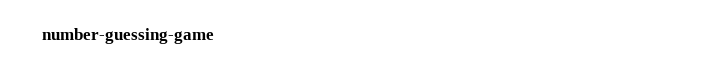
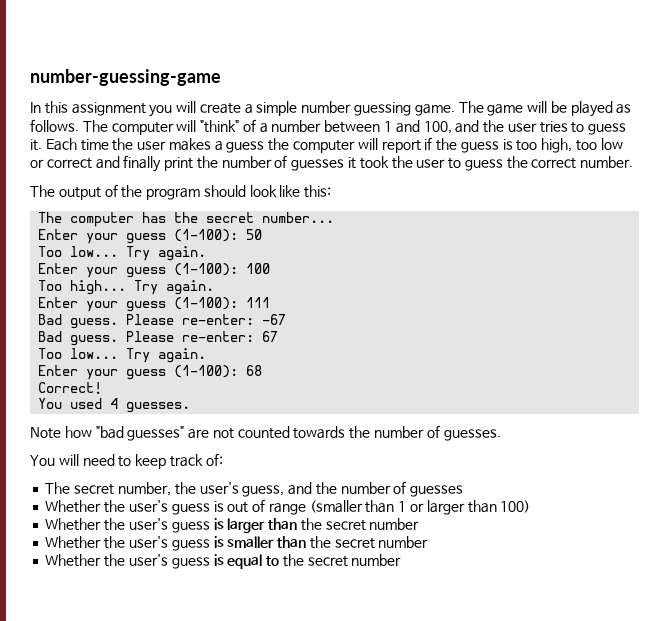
+ In this assignment you will create a simple number guessing game. The game will be played as follows. The computer will "think" of a number between 1 and 100, and the user tries to guess it. Each time the user makes a guess the computer will report if the guess is too high, too low or correct and finally print the number of guesses it took the user to guess the correct number.
+ The output of the program should look like this:
+ The computer has the secret number...
+ Enter your guess (1-100): 50
+ Too low... Try again.
+ Enter your guess (1-100): 100
+ Too high... Try again.
+ Enter your guess (1-100): 111
+ Bad guess. Please re-enter: -67
+ Bad guess. Please re-enter: 67
+ Too low... Try again.
+ Enter your guess (1-100): 68
+ Correct!
+ You used 4 guesses.
+ Note how "bad guesses" are not counted towards the number of guesses.
+ You will need to keep track of:
+ The secret number, the user's guess, and the number of guesses
+ Whether the user's guess is out of range (smaller than 1 or larger than 100)
+ Whether the user's guess is larger than the secret number
+ Whether the user's guess is smaller than the secret number
+ Whether the user's guess is equal to the secret number

